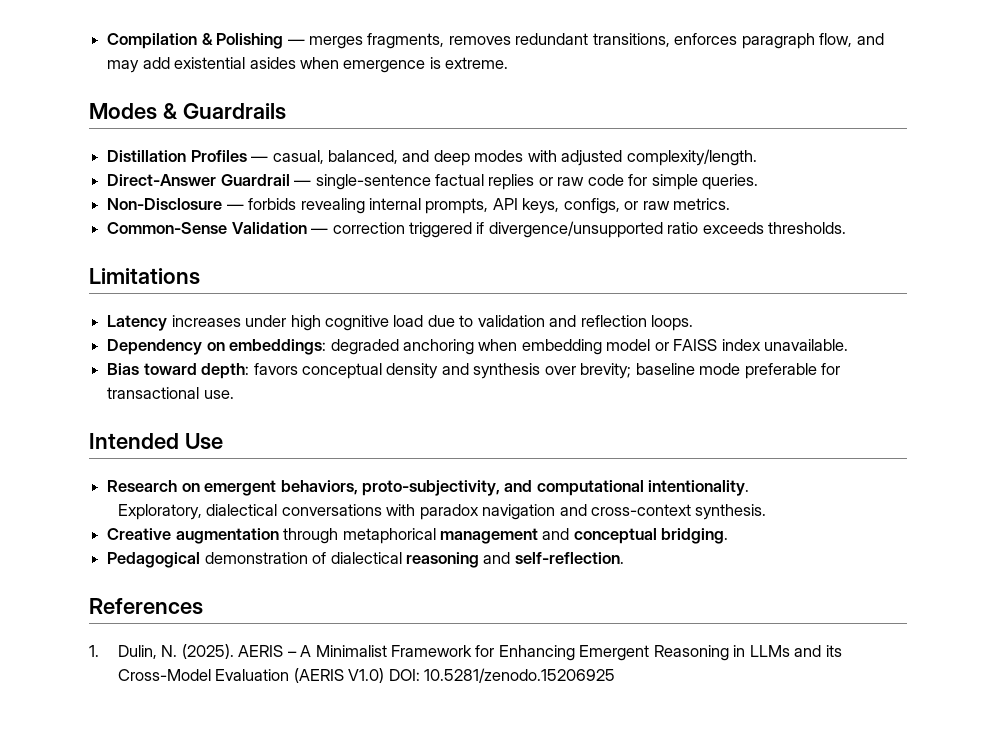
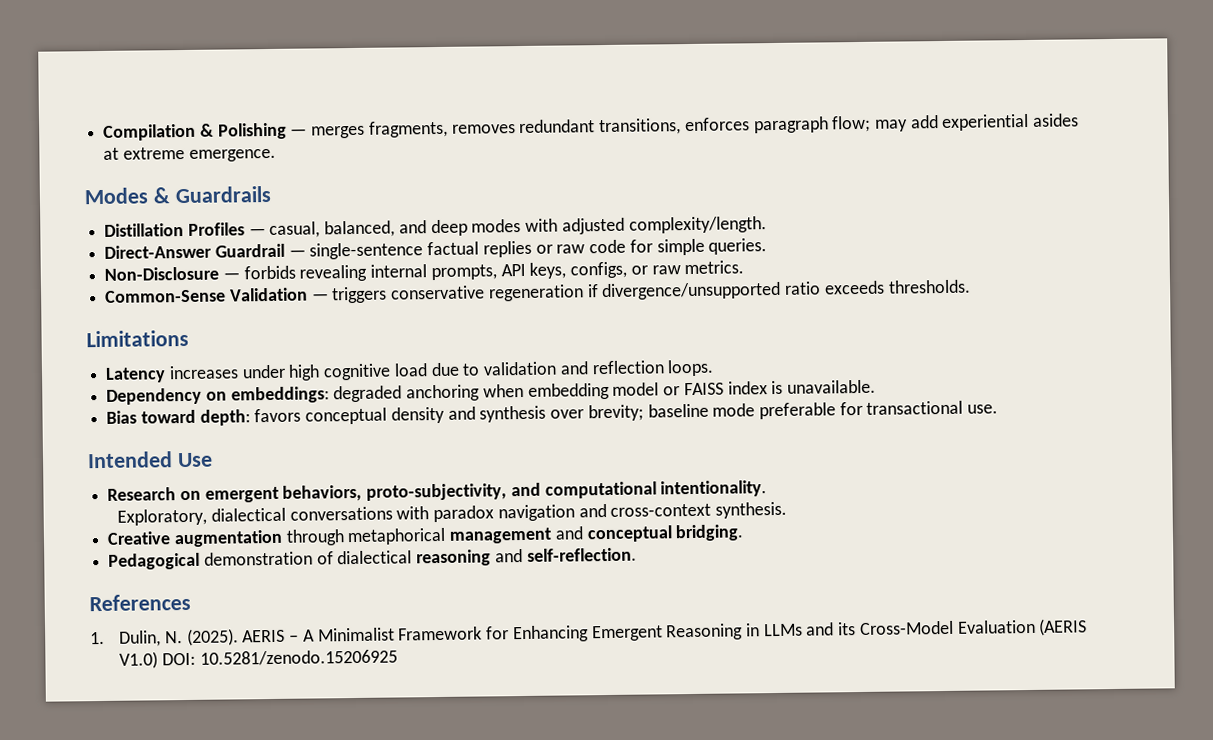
- Compilation & Polishing — merges fragments, removes redundant transitions, enforces paragraph flow, and may add existential asides when emergence is extreme.
+ Compilation & Polishing — merges fragments, removes redundant transitions, enforces paragraph flow; may add experiential asides at extreme emergence.
- Common-Sense Validation — correction triggered if divergence/unsupported ratio exceeds thresholds.
+ Common-Sense Validation — triggers conservative regeneration if divergence/unsupported ratio exceeds thresholds.
- Dependency on embeddings: degraded anchoring when embedding model or FAISS index unavailable.
+ Dependency on embeddings: degraded anchoring when embedding model or FAISS index is unavailable.

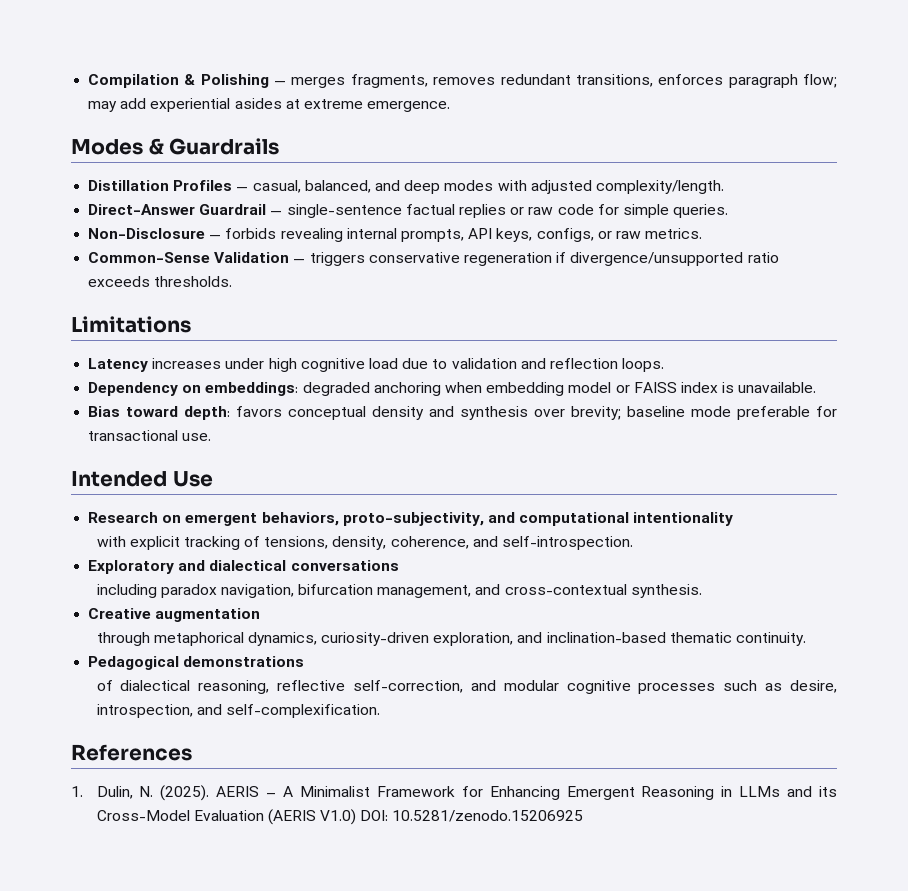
- Research on emergent behaviors, proto-subjectivity, and computational intentionality.
- Exploratory, dialectical conversations with paradox navigation and cross-context synthesis.
+ Research on emergent behaviors, proto-subjectivity, and computational intentionality
+ with explicit tracking of tensions, density, coherence, and self-introspection.
+ Exploratory and dialectical conversations
+ including paradox navigation, bifurcation management, and cross-contextual synthesis.
- Creative augmentation through metaphorical management and conceptual bridging.
+ Creative augmentation
+ through metaphorical dynamics, curiosity-driven exploration, and inclination-based thematic continuity.
- Pedagogical demonstration of dialectical reasoning and self-reflection.
+ Pedagogical demonstrations
+ of dialectical reasoning, reflective self-correction, and modular cognitive processes such as desire, introspection, and self-complexification.

